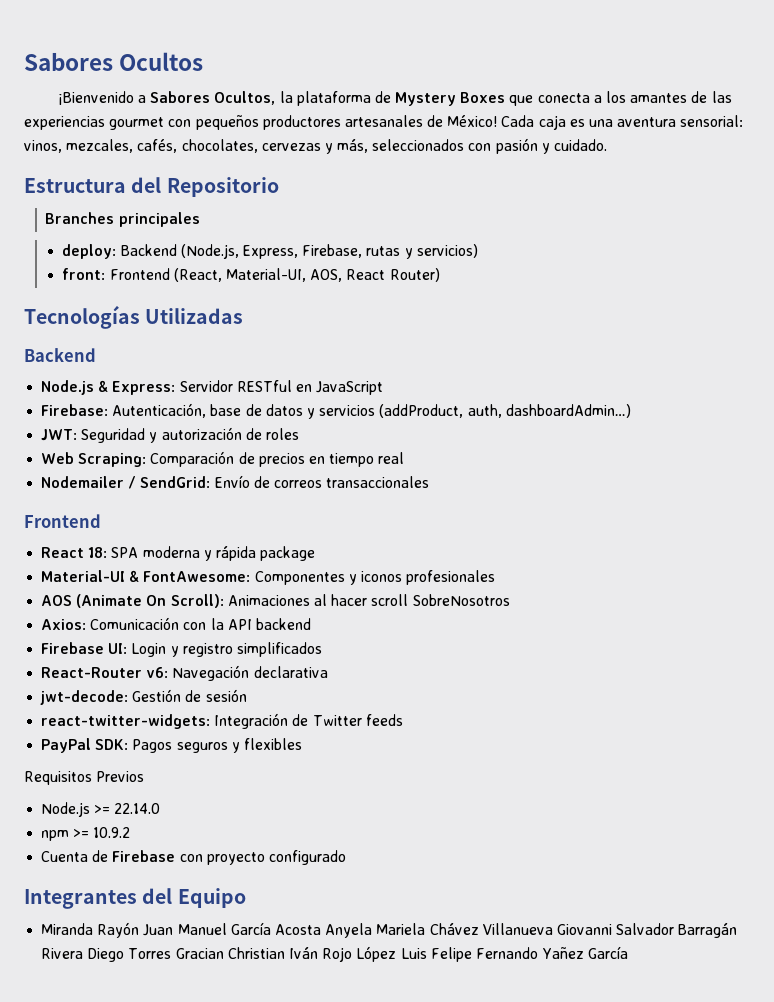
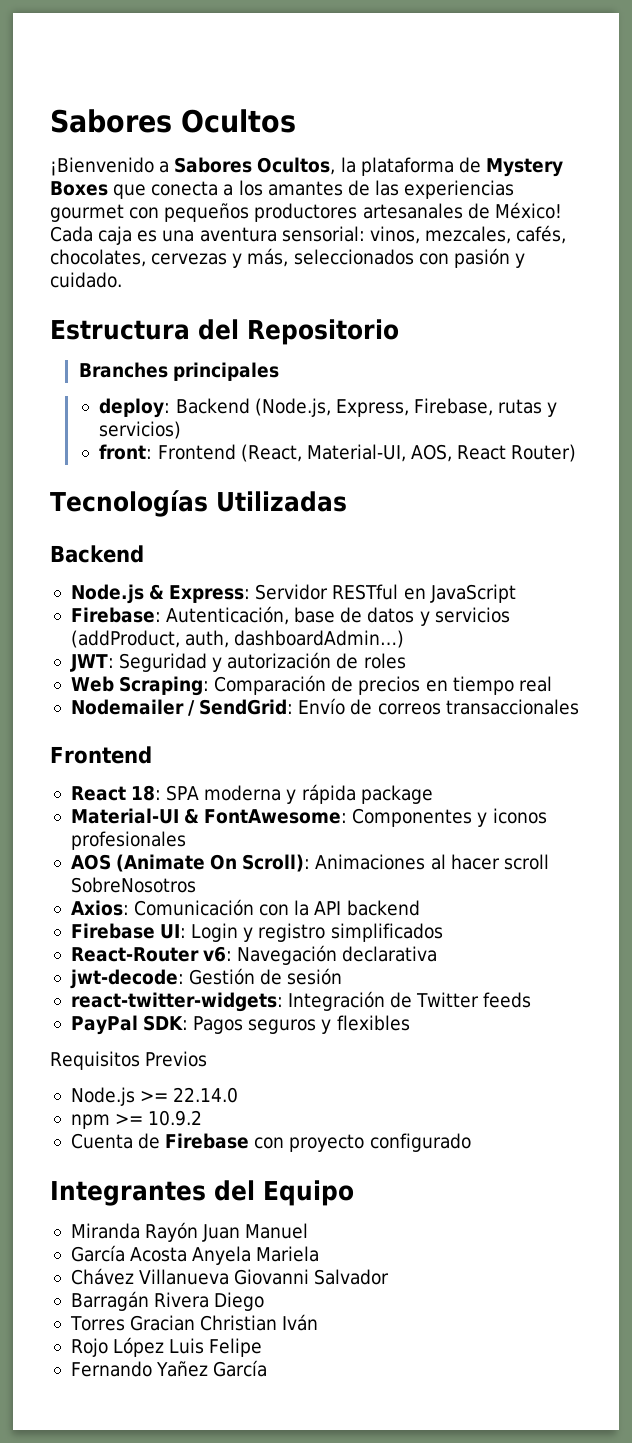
- Miranda Rayón Juan Manuel García Acosta Anyela Mariela Chávez Villanueva Giovanni Salvador Barragán Rivera Diego Torres Gracian Christian Iván Rojo López Luis Felipe Fernando Yañez García
+ Miranda Rayón Juan Manuel
+ García Acosta Anyela Mariela
+ Chávez Villanueva Giovanni Salvador
+ Barragán Rivera Diego
+ Torres Gracian Christian Iván
+ Rojo López Luis Felipe
+ Fernando Yañez García

